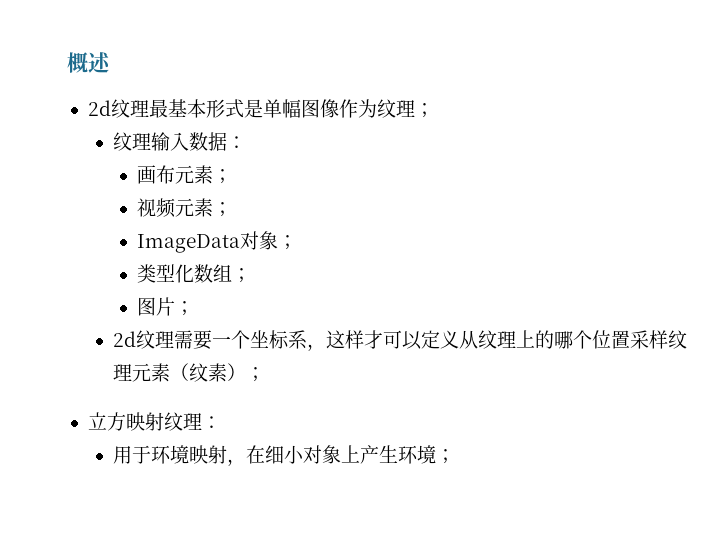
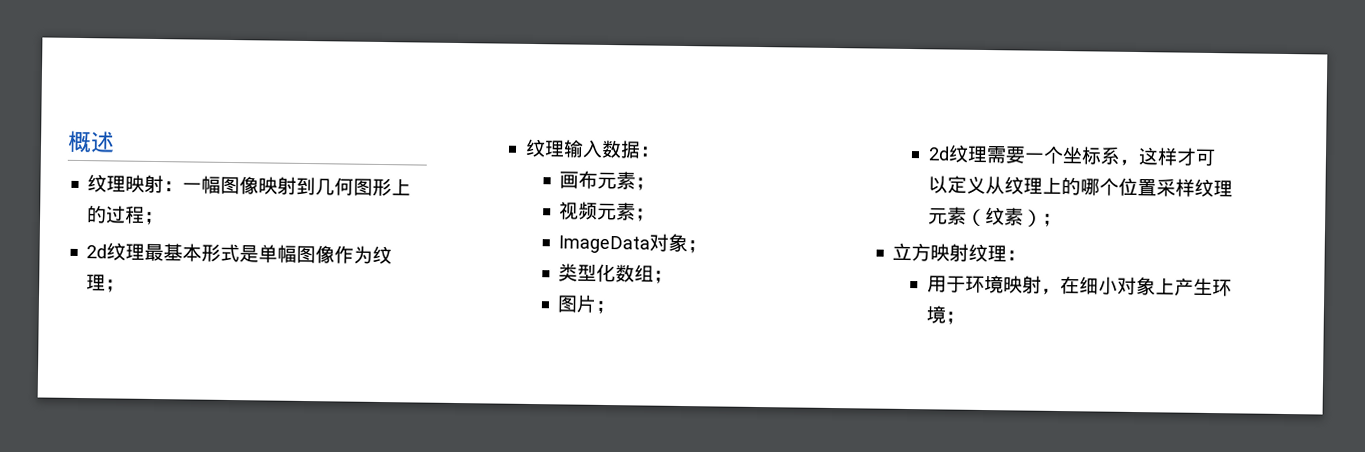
+ 纹理映射：一幅图像映射到几何图形上的过程；

